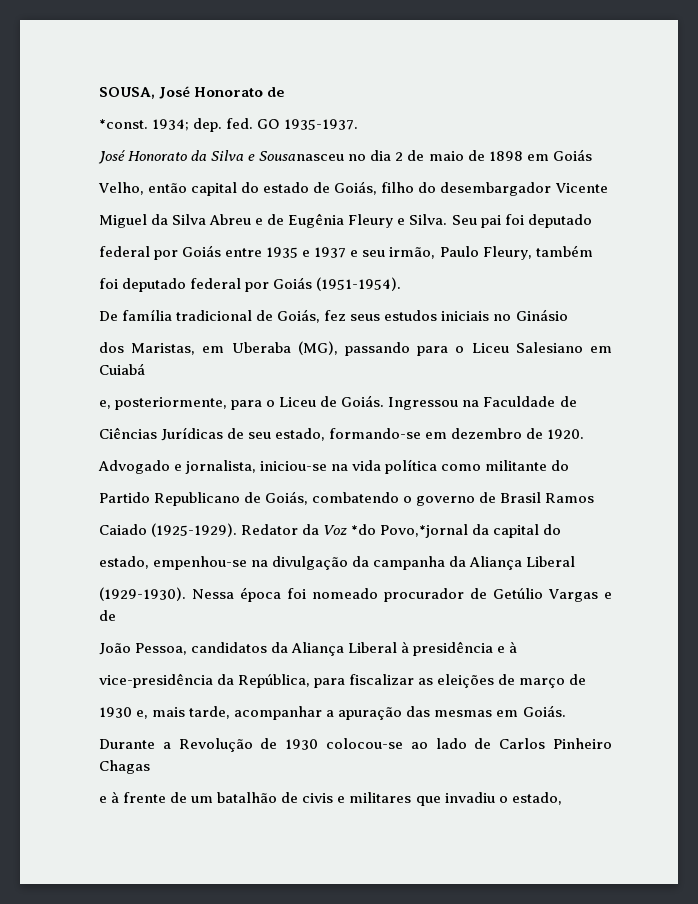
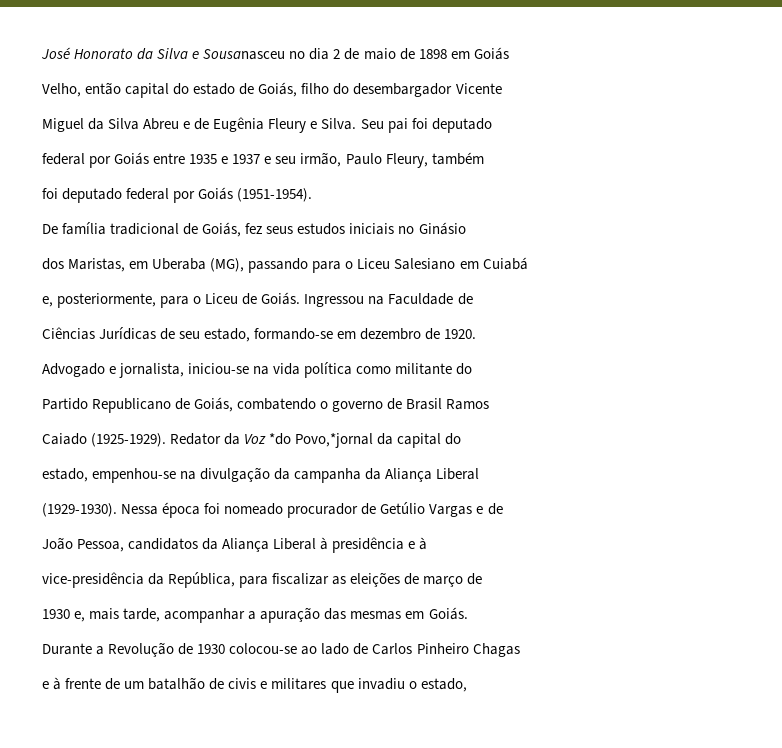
- SOUSA, José Honorato de
- *const. 1934; dep. fed. GO 1935-1937.

